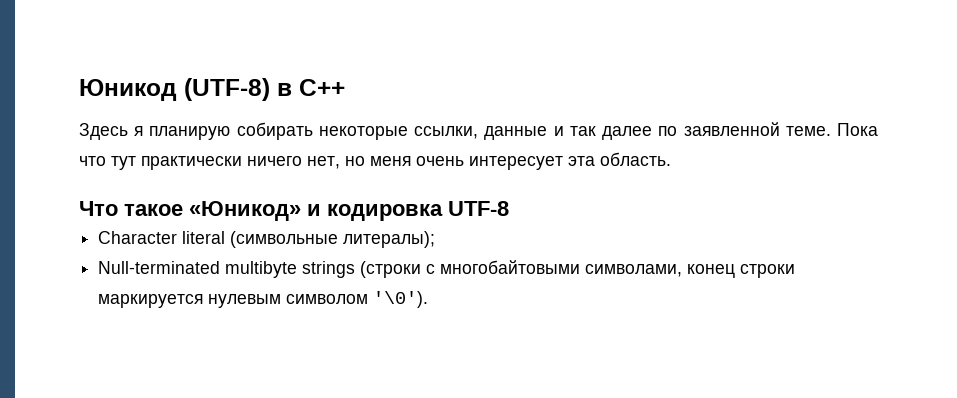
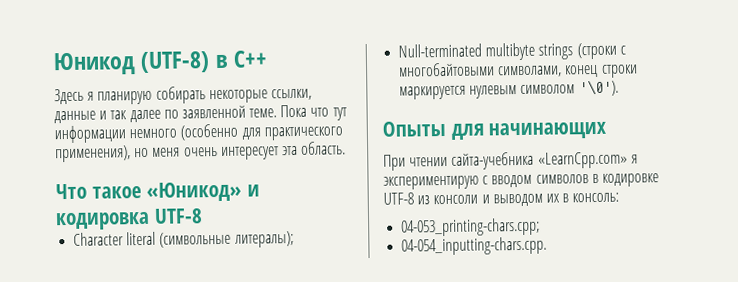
- Пока что тут практически ничего нет, но меня очень интересует эта область.
+ Пока что тут информации немного (особенно для практического применения), но меня очень интересует эта область.
+ Опыты для начинающих
+ При чтении сайта-учебника «LearnCpp.com» я экспериментирую с вводом символов в кодировке UTF-8 из консоли и выводом их в консоль:
+ 04-053_printing-chars.cpp;
+ 04-054_inputting-chars.cpp.

